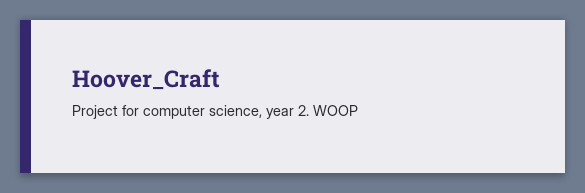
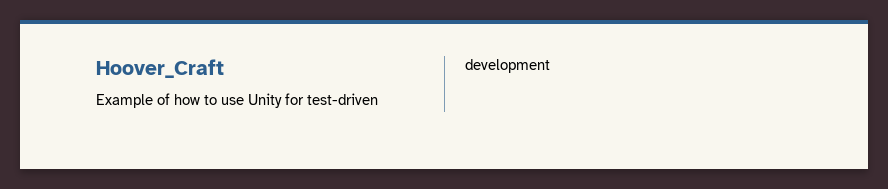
- Project for computer science, year 2. WOOP
+ Example of how to use Unity for test-driven development

